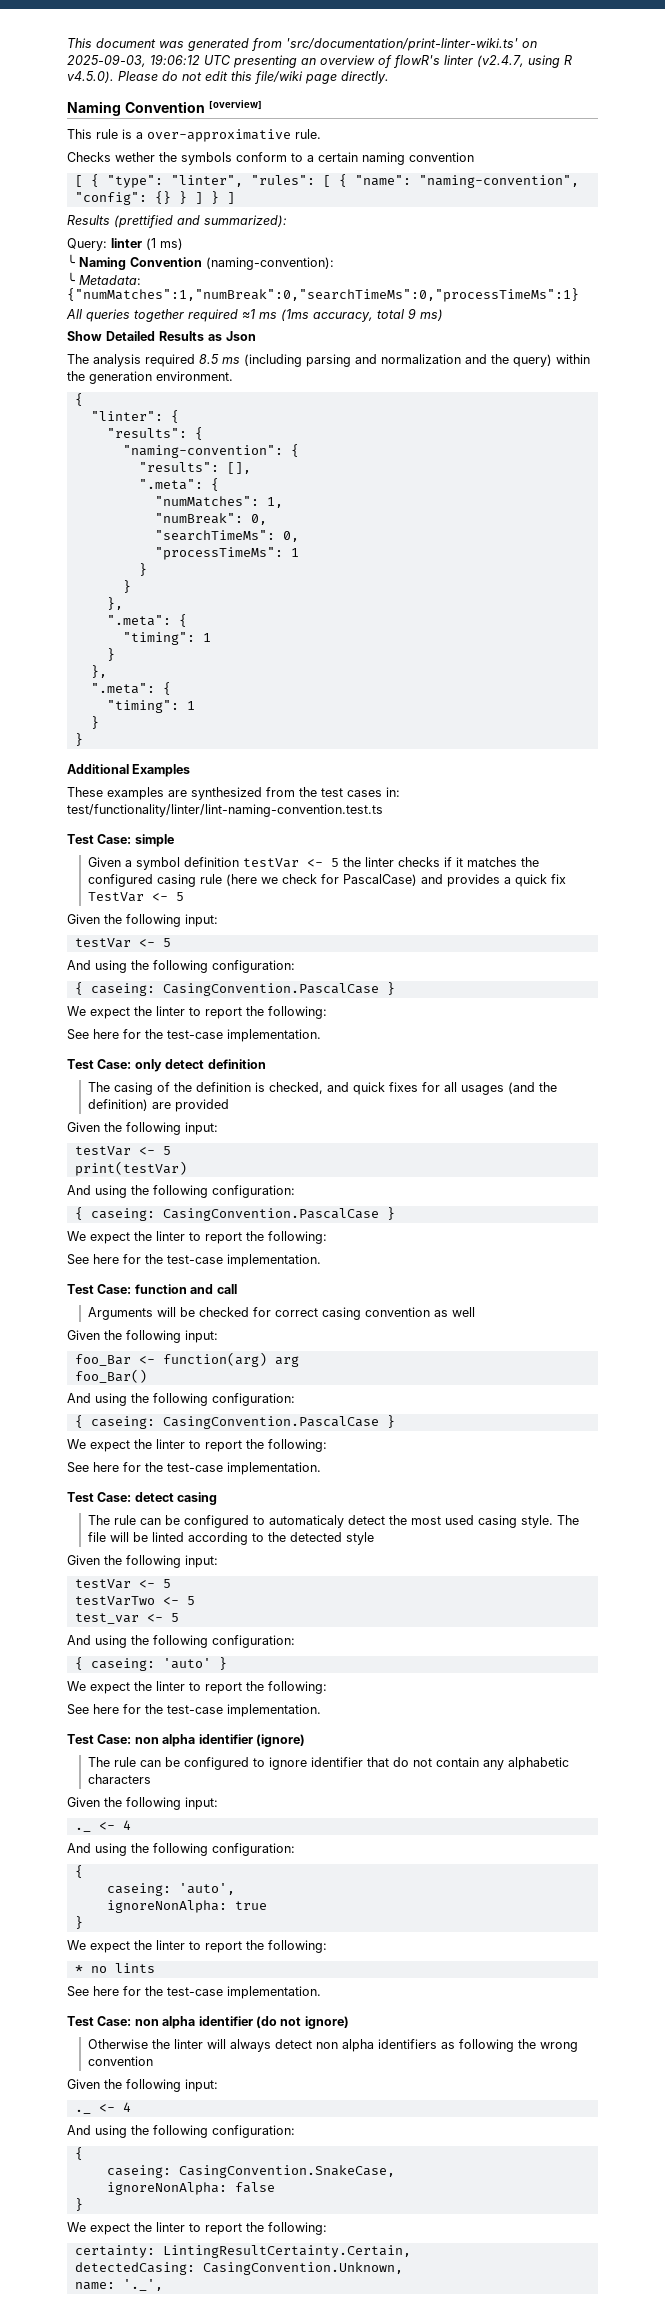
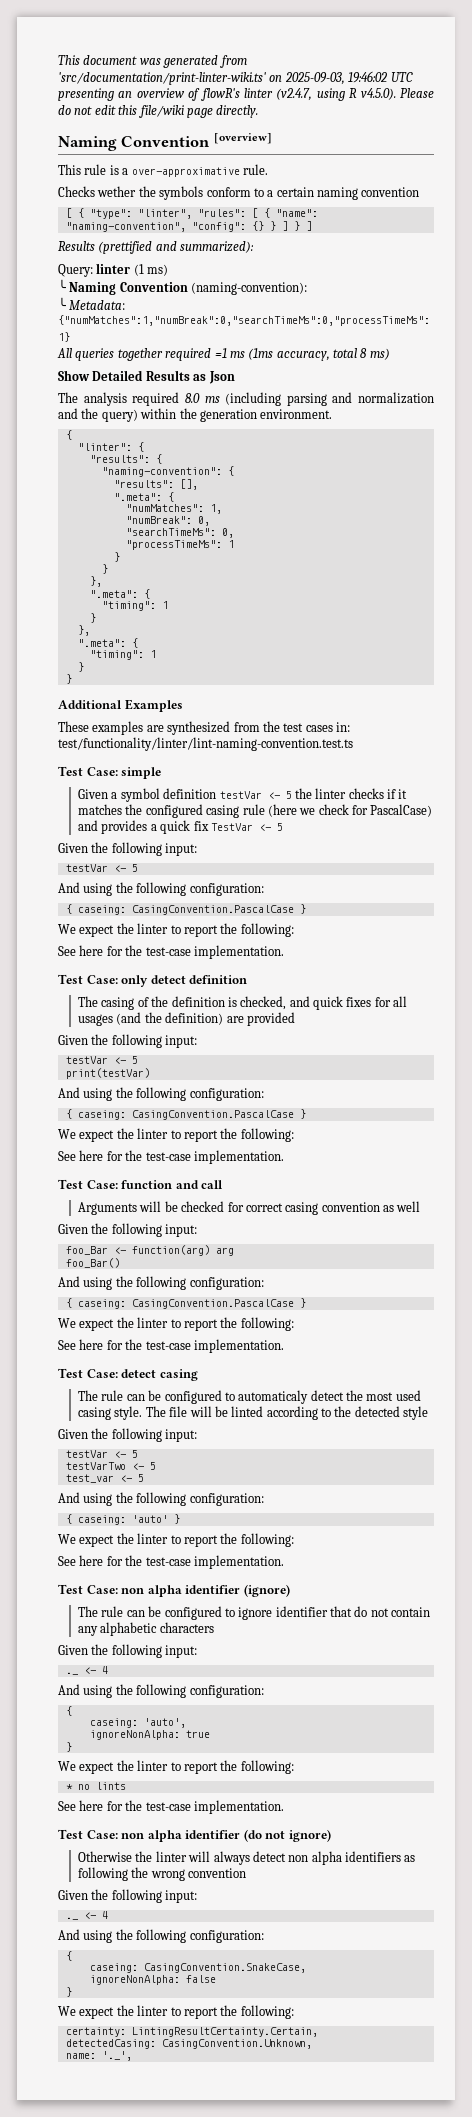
- This document was generated from 'src/documentation/print-linter-wiki.ts' on 2025-09-03, 19:06:12 UTC presenting an overview of flowR's linter (v2.4.7, using R v4.5.0). Please do not edit this file/wiki page directly.
+ This document was generated from 'src/documentation/print-linter-wiki.ts' on 2025-09-03, 19:46:02 UTC presenting an overview of flowR's linter (v2.4.7, using R v4.5.0). Please do not edit this file/wiki page directly.
- All queries together required ≈1 ms (1ms accuracy, total 9 ms)
+ All queries together required ≈1 ms (1ms accuracy, total 8 ms)
- The analysis required 8.5 ms (including parsing and normalization and the query) within the generation environment.
+ The analysis required 8.0 ms (including parsing and normalization and the query) within the generation environment.

